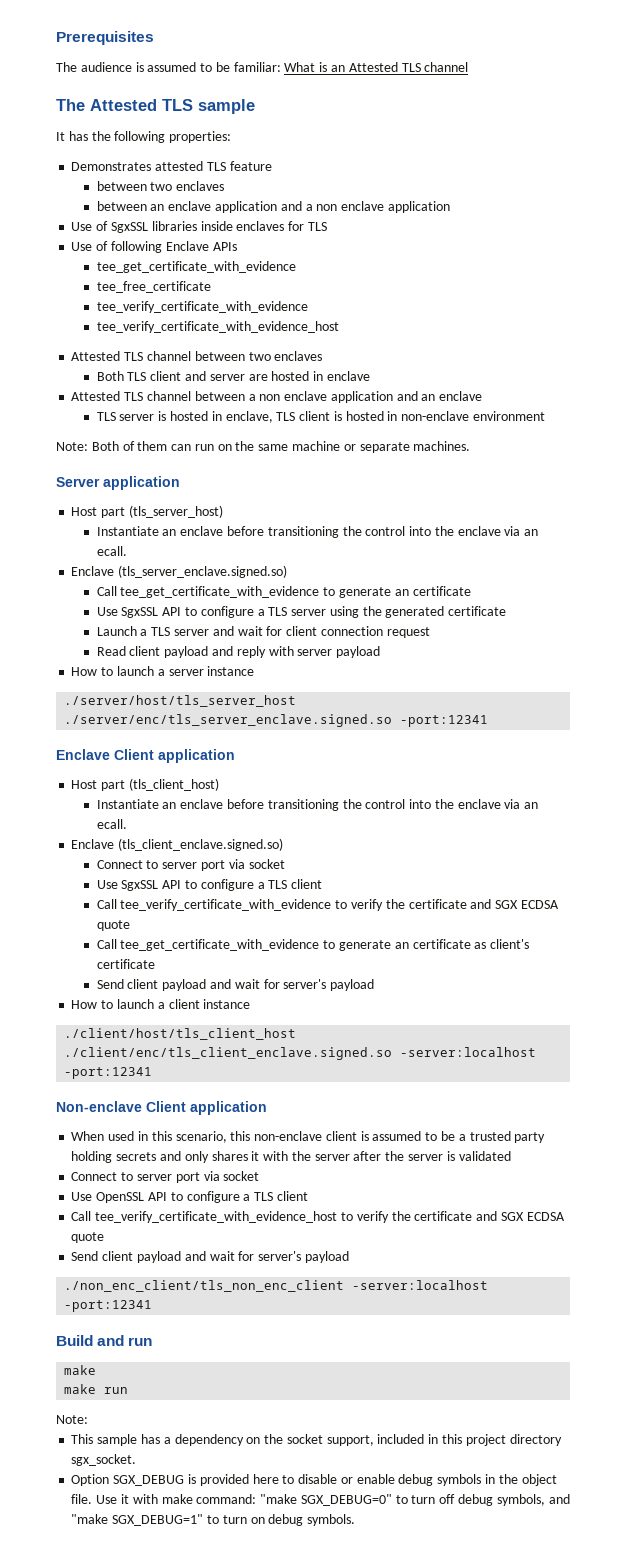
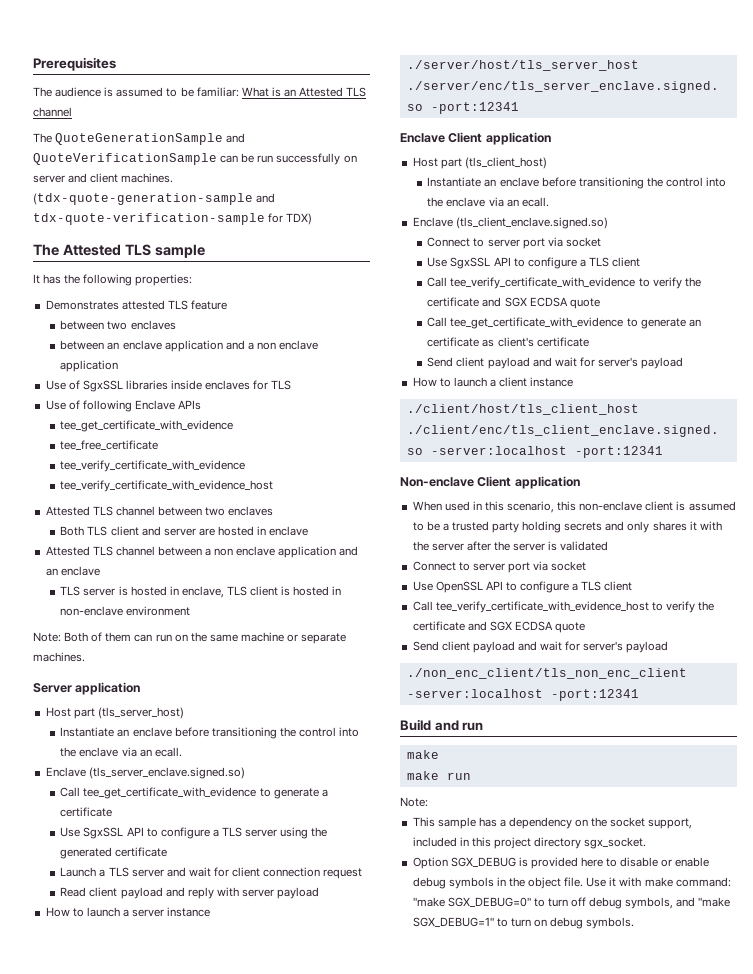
+ The QuoteGenerationSample and QuoteVerificationSample can be run successfully on server and client machines. (tdx-quote-generation-sample and tdx-quote-verification-sample for TDX)
  Enclave (tls_server_enclave.signed.so)
- Call tee_get_certificate_with_evidence to generate an certificate
+ Call tee_get_certificate_with_evidence to generate a certificate

